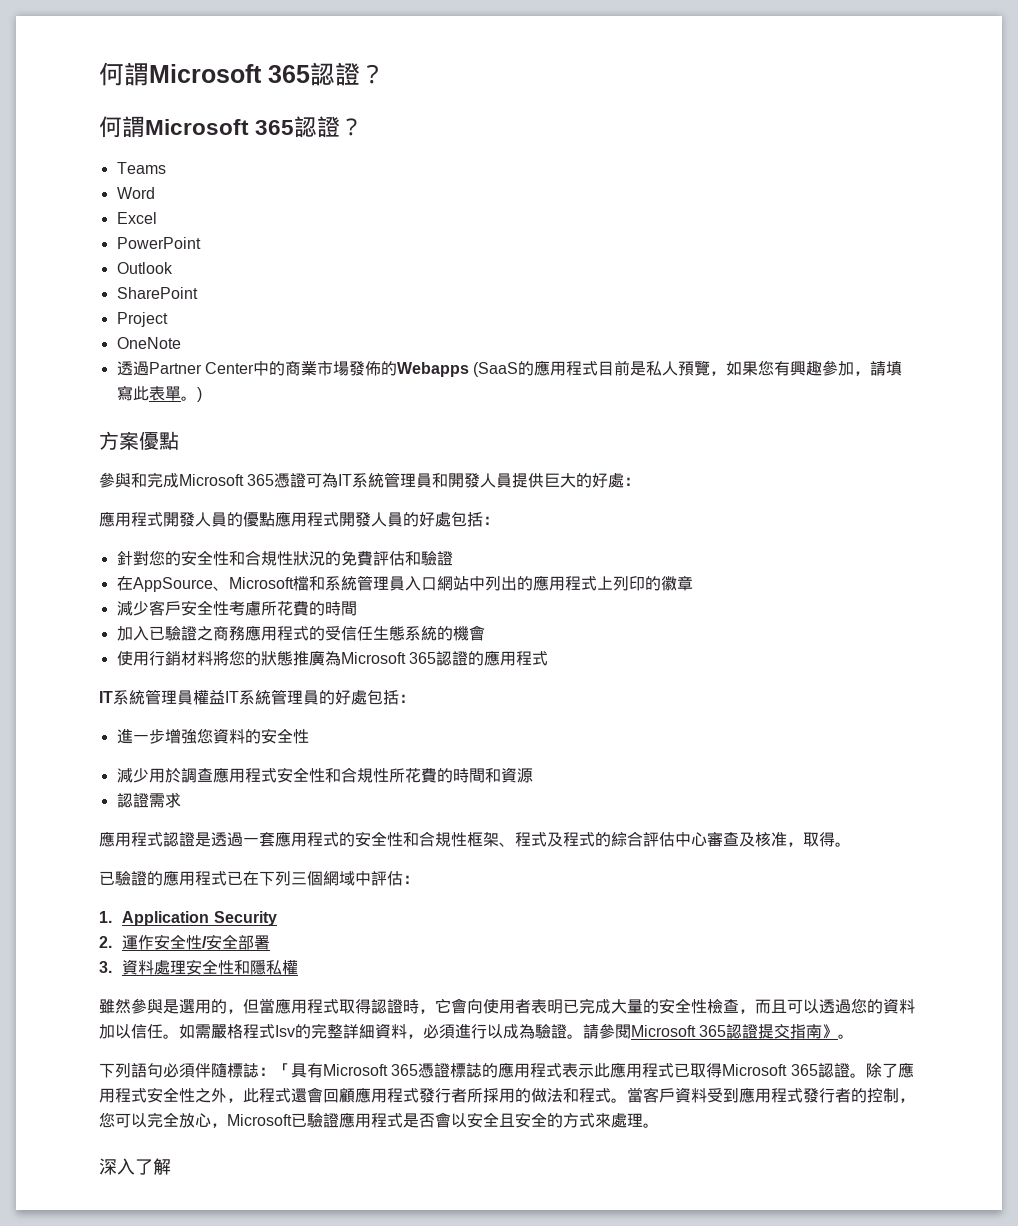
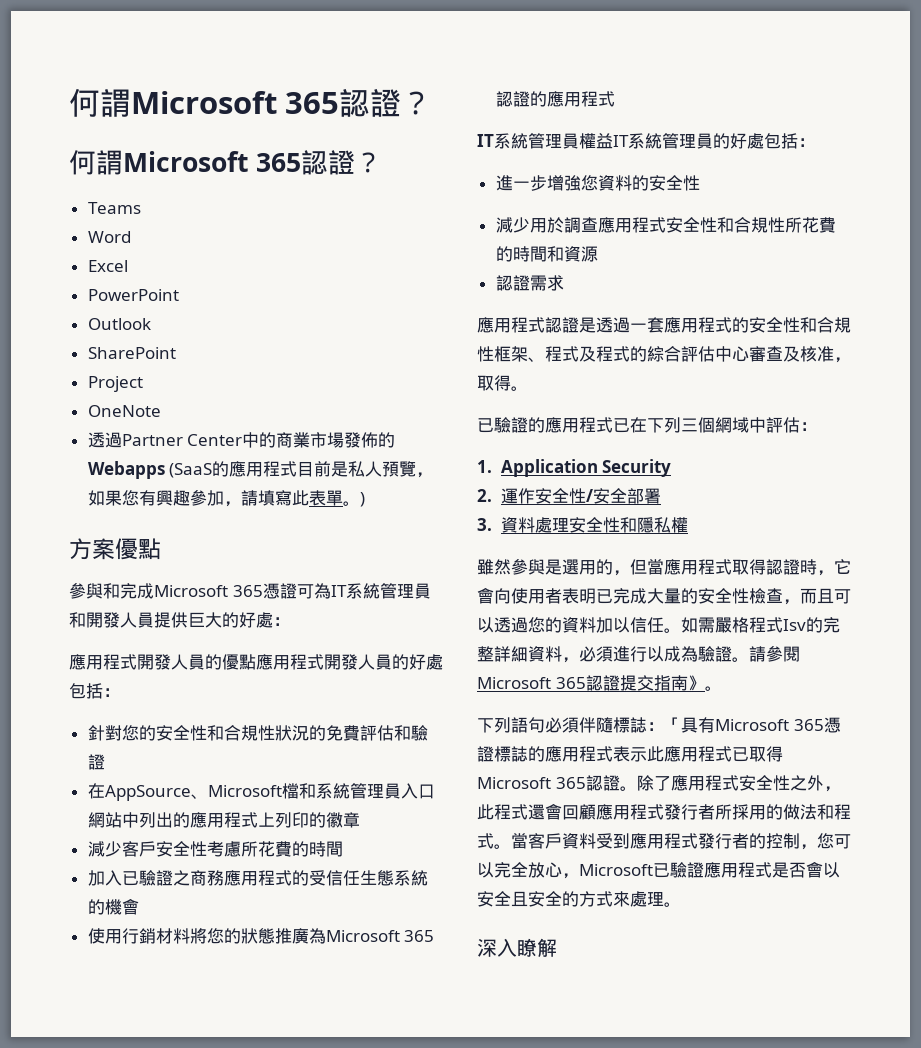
- 深入了解
+ 深入瞭解

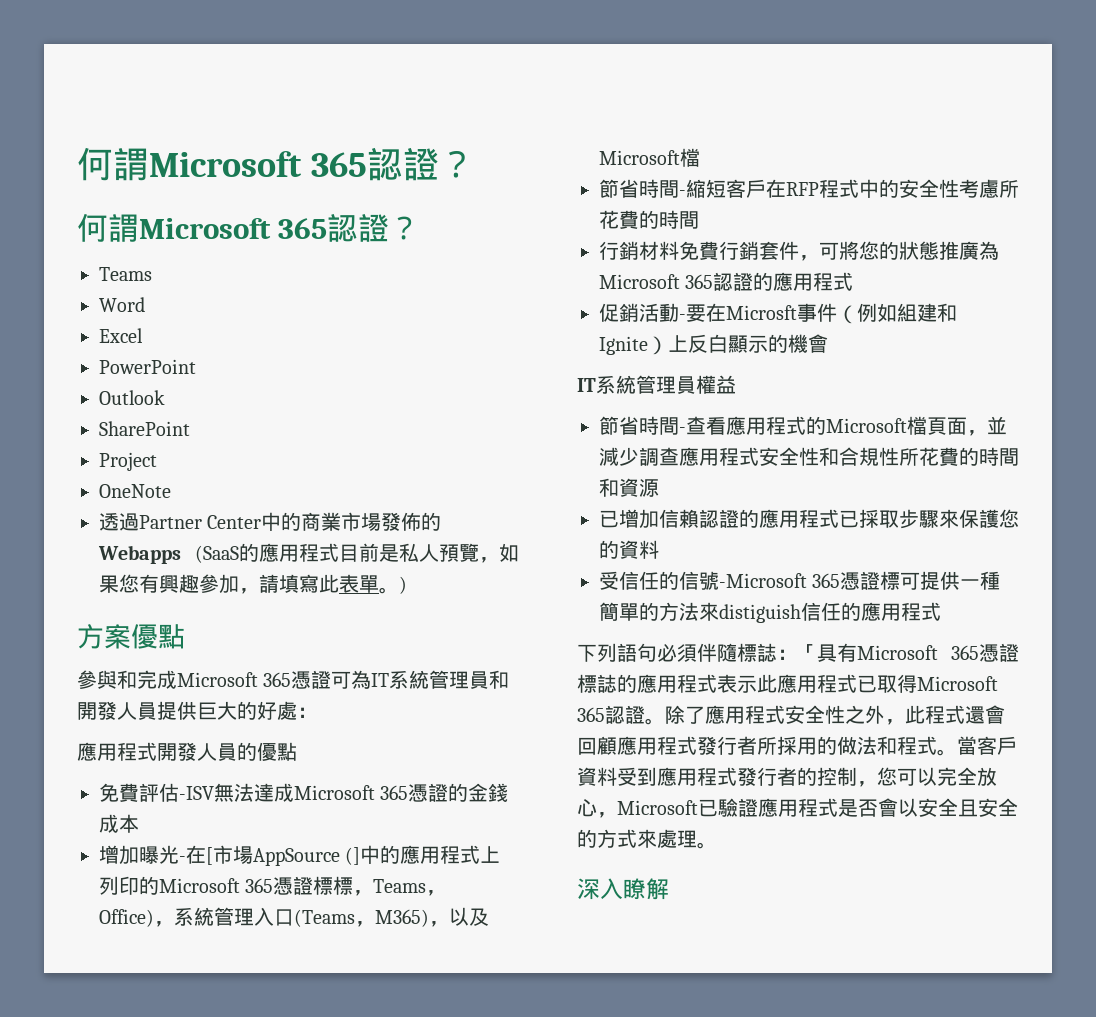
- 應用程式開發人員的優點應用程式開發人員的好處包括：
- 針對您的安全性和合規性狀況的免費評估和驗證
- 在AppSource、Microsoft檔和系統管理員入口網站中列出的應用程式上列印的徽章
- 減少客戶安全性考慮所花費的時間
+ 應用程式開發人員的優點
+ 免費評估-ISV無法達成Microsoft 365憑證的金錢成本
+ 增加曝光-在[市場AppSource (]中的應用程式上列印的Microsoft 365憑證標標，Teams，Office)，系統管理入口(Teams，M365)，以及Microsoft檔
+ 節省時間-縮短客戶在RFP程式中的安全性考慮所花費的時間
- 加入已驗證之商務應用程式的受信任生態系統的機會
- 使用行銷材料將您的狀態推廣為Microsoft 365認證的應用程式
+ 行銷材料免費行銷套件，可將您的狀態推廣為Microsoft 365認證的應用程式
+ 促銷活動-要在Microsft事件（例如組建和Ignite）上反白顯示的機會
- IT系統管理員權益IT系統管理員的好處包括：
- 進一步增強您資料的安全性
- 減少用於調查應用程式安全性和合規性所花費的時間和資源
+ IT系統管理員權益
+ 節省時間-查看應用程式的Microsoft檔頁面，並減少調查應用程式安全性和合規性所花費的時間和資源
- 認證需求
- 應用程式認證是透過一套應用程式的安全性和合規性框架、程式及程式的綜合評估中心審查及核准，取得。
- 已驗證的應用程式已在下列三個網域中評估：
- 1. Application Security
- 2.運作安全性/安全部署
- 3.資料處理安全性和隱私權
- 雖然參與是選用的，但當應用程式取得認證時，它會向使用者表明已完成大量的安全性檢查，而且可以透過您的資料加以信任。如需嚴格程式Isv的完整詳細資料，必須進行以成為驗證。請參閱Microsoft 365認證提交指南》。
+ 已增加信賴認證的應用程式已採取步驟來保護您的資料
+ 受信任的信號-Microsoft 365憑證標可提供一種簡單的方法來distiguish信任的應用程式

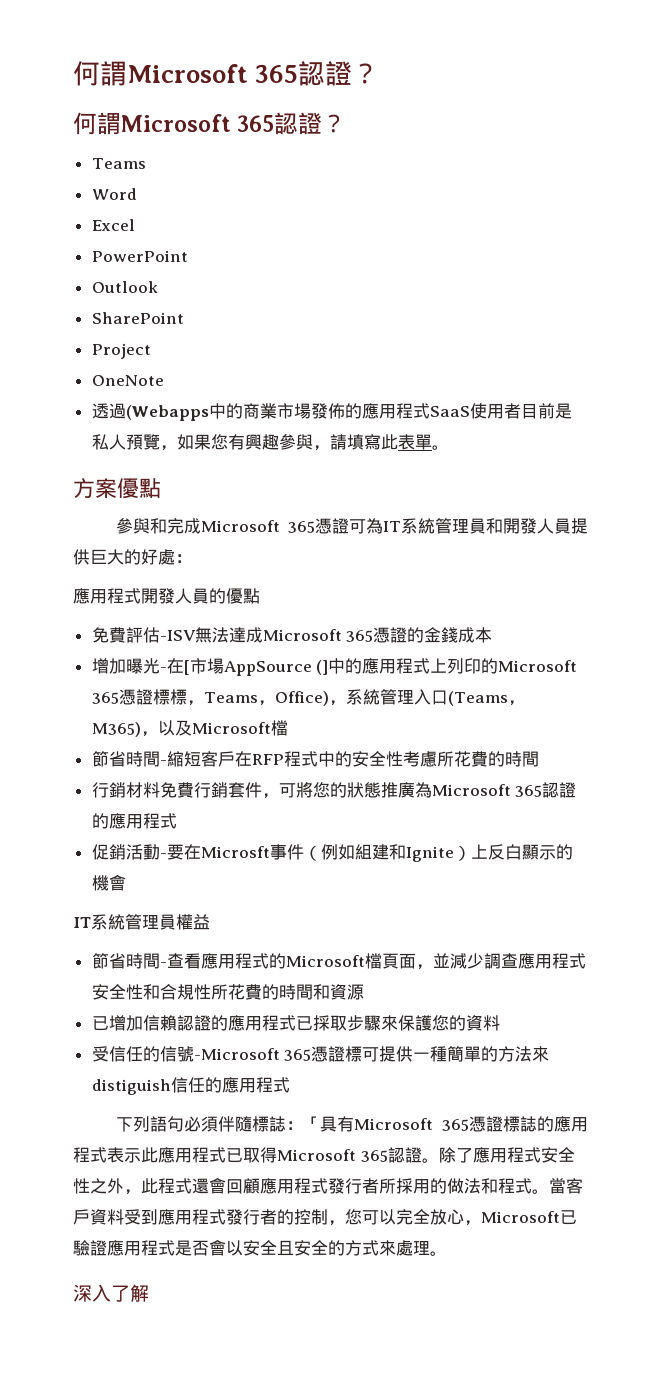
- 透過Partner Center中的商業市場發佈的Webapps (SaaS的應用程式目前是私人預覽，如果您有興趣參加，請填寫此表單。)
+ 透過(Webapps中的商業市場發佈的應用程式SaaS使用者目前是私人預覽，如果您有興趣參與，請填寫此表單。
- 深入瞭解
+ 深入了解

